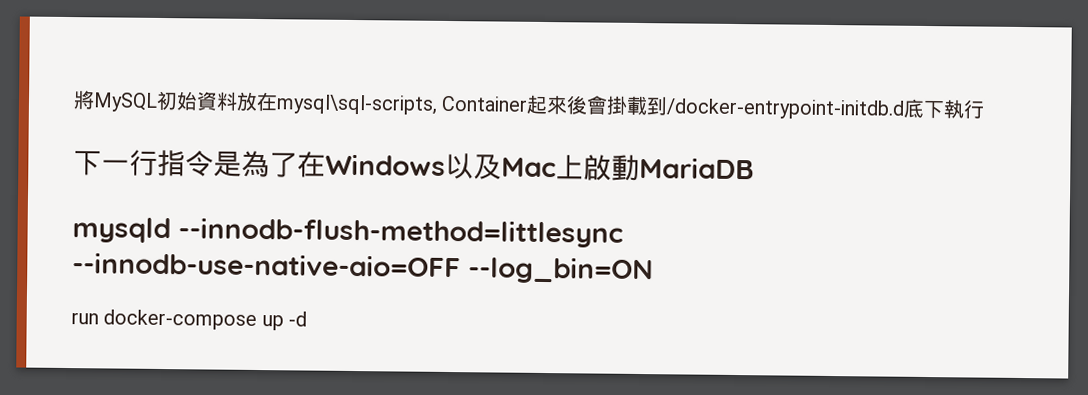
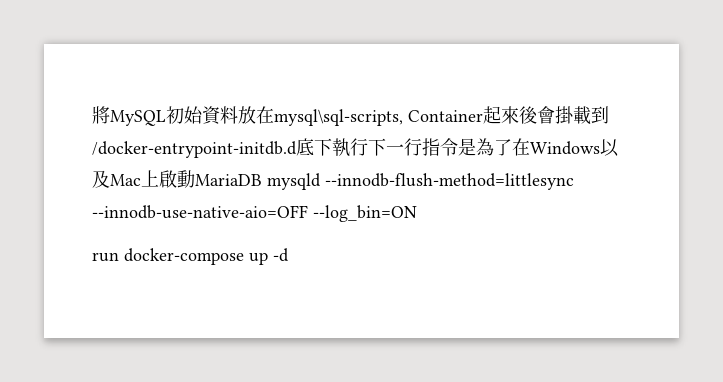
- 將MySQL初始資料放在mysql\sql-scripts, Container起來後會掛載到/docker-entrypoint-initdb.d底下執行
- 下一行指令是為了在Windows以及Mac上啟動MariaDB
- mysqld --innodb-flush-method=littlesync --innodb-use-native-aio=OFF --log_bin=ON
+ 將MySQL初始資料放在mysql\sql-scripts, Container起來後會掛載到/docker-entrypoint-initdb.d底下執行下一行指令是為了在Windows以及Mac上啟動MariaDB mysqld --innodb-flush-method=littlesync --innodb-use-native-aio=OFF --log_bin=ON

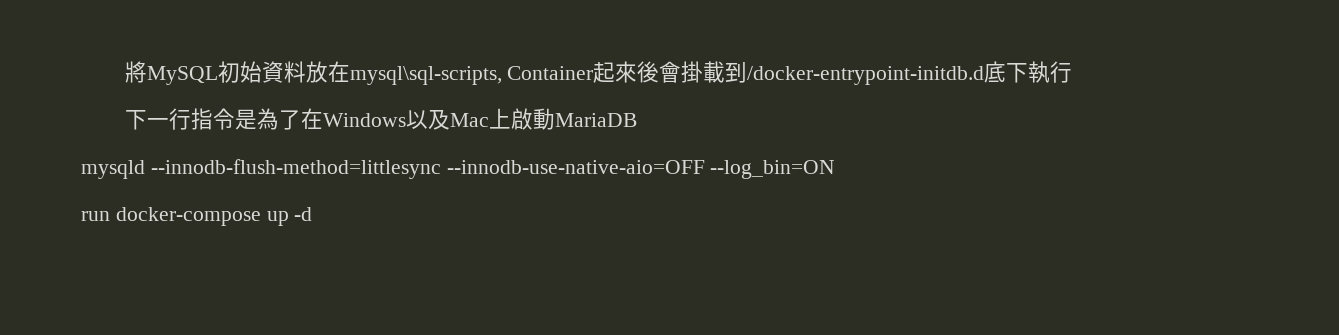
- 將MySQL初始資料放在mysql\sql-scripts, Container起來後會掛載到/docker-entrypoint-initdb.d底下執行下一行指令是為了在Windows以及Mac上啟動MariaDB mysqld --innodb-flush-method=littlesync --innodb-use-native-aio=OFF --log_bin=ON
+ 將MySQL初始資料放在mysql\sql-scripts, Container起來後會掛載到/docker-entrypoint-initdb.d底下執行
+ 下一行指令是為了在Windows以及Mac上啟動MariaDB
+ mysqld --innodb-flush-method=littlesync --innodb-use-native-aio=OFF --log_bin=ON

